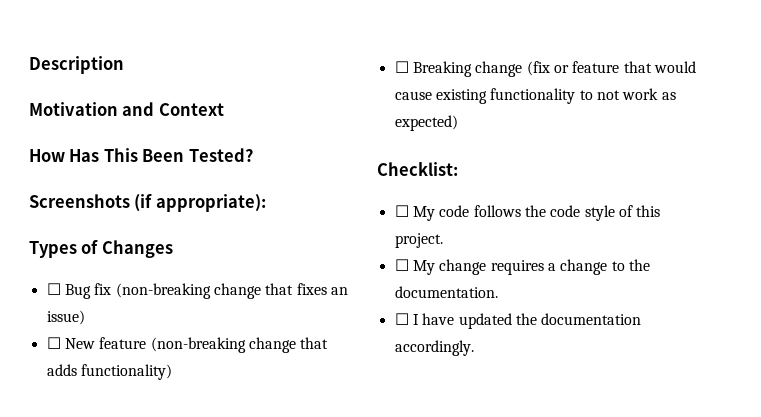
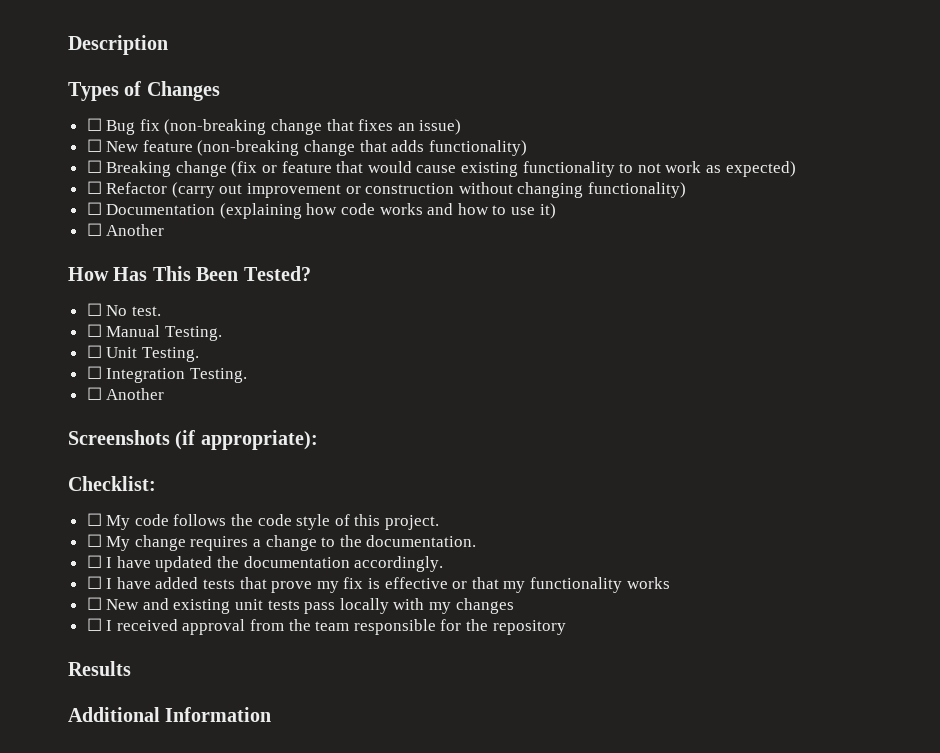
- Motivation and Context
- How Has This Been Tested?
- Screenshots (if appropriate):
+ ☐ Refactor (carry out improvement or construction without changing functionality)
+ ☐ Documentation (explaining how code works and how to use it)
+ ☐ Another
+ How Has This Been Tested?
+ ☐ No test.
+ ☐ Manual Testing.
+ ☐ Unit Testing.
+ ☐ Integration Testing.
+ ☐ Another
+ Screenshots (if appropriate):
+ ☐ I have added tests that prove my fix is effective or that my functionality works
+ ☐ New and existing unit tests pass locally with my changes
+ ☐ I received approval from the team responsible for the repository
+ Results
+ Additional Information

